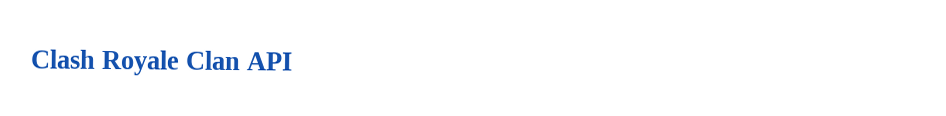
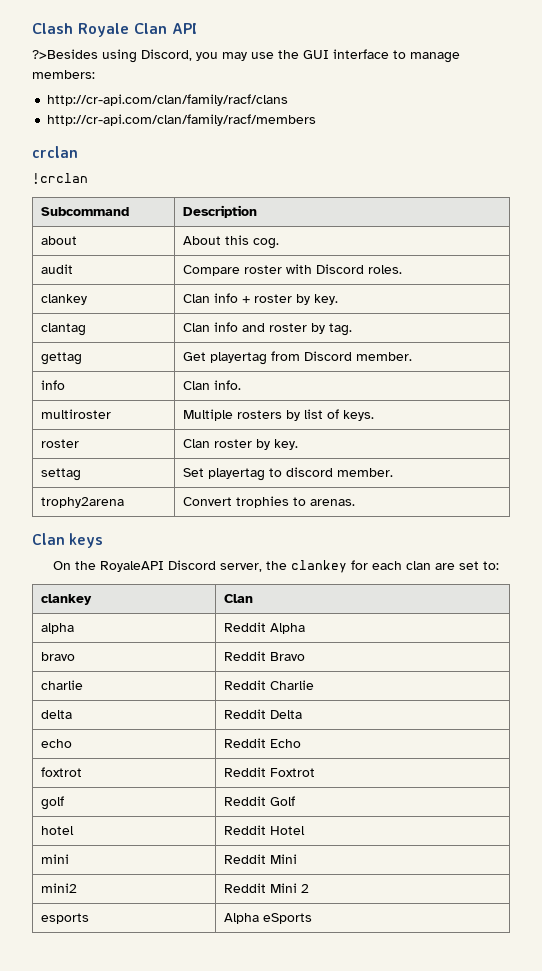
+ ?>Besides using Discord, you may use the GUI interface to manage members:
+ http://cr-api.com/clan/family/racf/clans
+ http://cr-api.com/clan/family/racf/members
+ crclan
+ !crclan
+ Subcommand | Description
+ about | About this cog.
+ audit | Compare roster with Discord roles.
+ clankey | Clan info + roster by key.
+ clantag | Clan info and roster by tag.
+ gettag | Get playertag from Discord member.
+ info | Clan info.
+ multiroster | Multiple rosters by list of keys.
+ roster | Clan roster by key.
+ settag | Set playertag to discord member.
+ trophy2arena | Convert trophies to arenas.
+ Clan keys
+ On the RoyaleAPI Discord server, the clankey for each clan are set to:
+ clankey | Clan
+ alpha | Reddit Alpha
+ bravo | Reddit Bravo
+ charlie | Reddit Charlie
+ delta | Reddit Delta
+ echo | Reddit Echo
+ foxtrot | Reddit Foxtrot
+ golf | Reddit Golf
+ hotel | Reddit Hotel
+ mini | Reddit Mini
+ mini2 | Reddit Mini 2
+ esports | Alpha eSports

